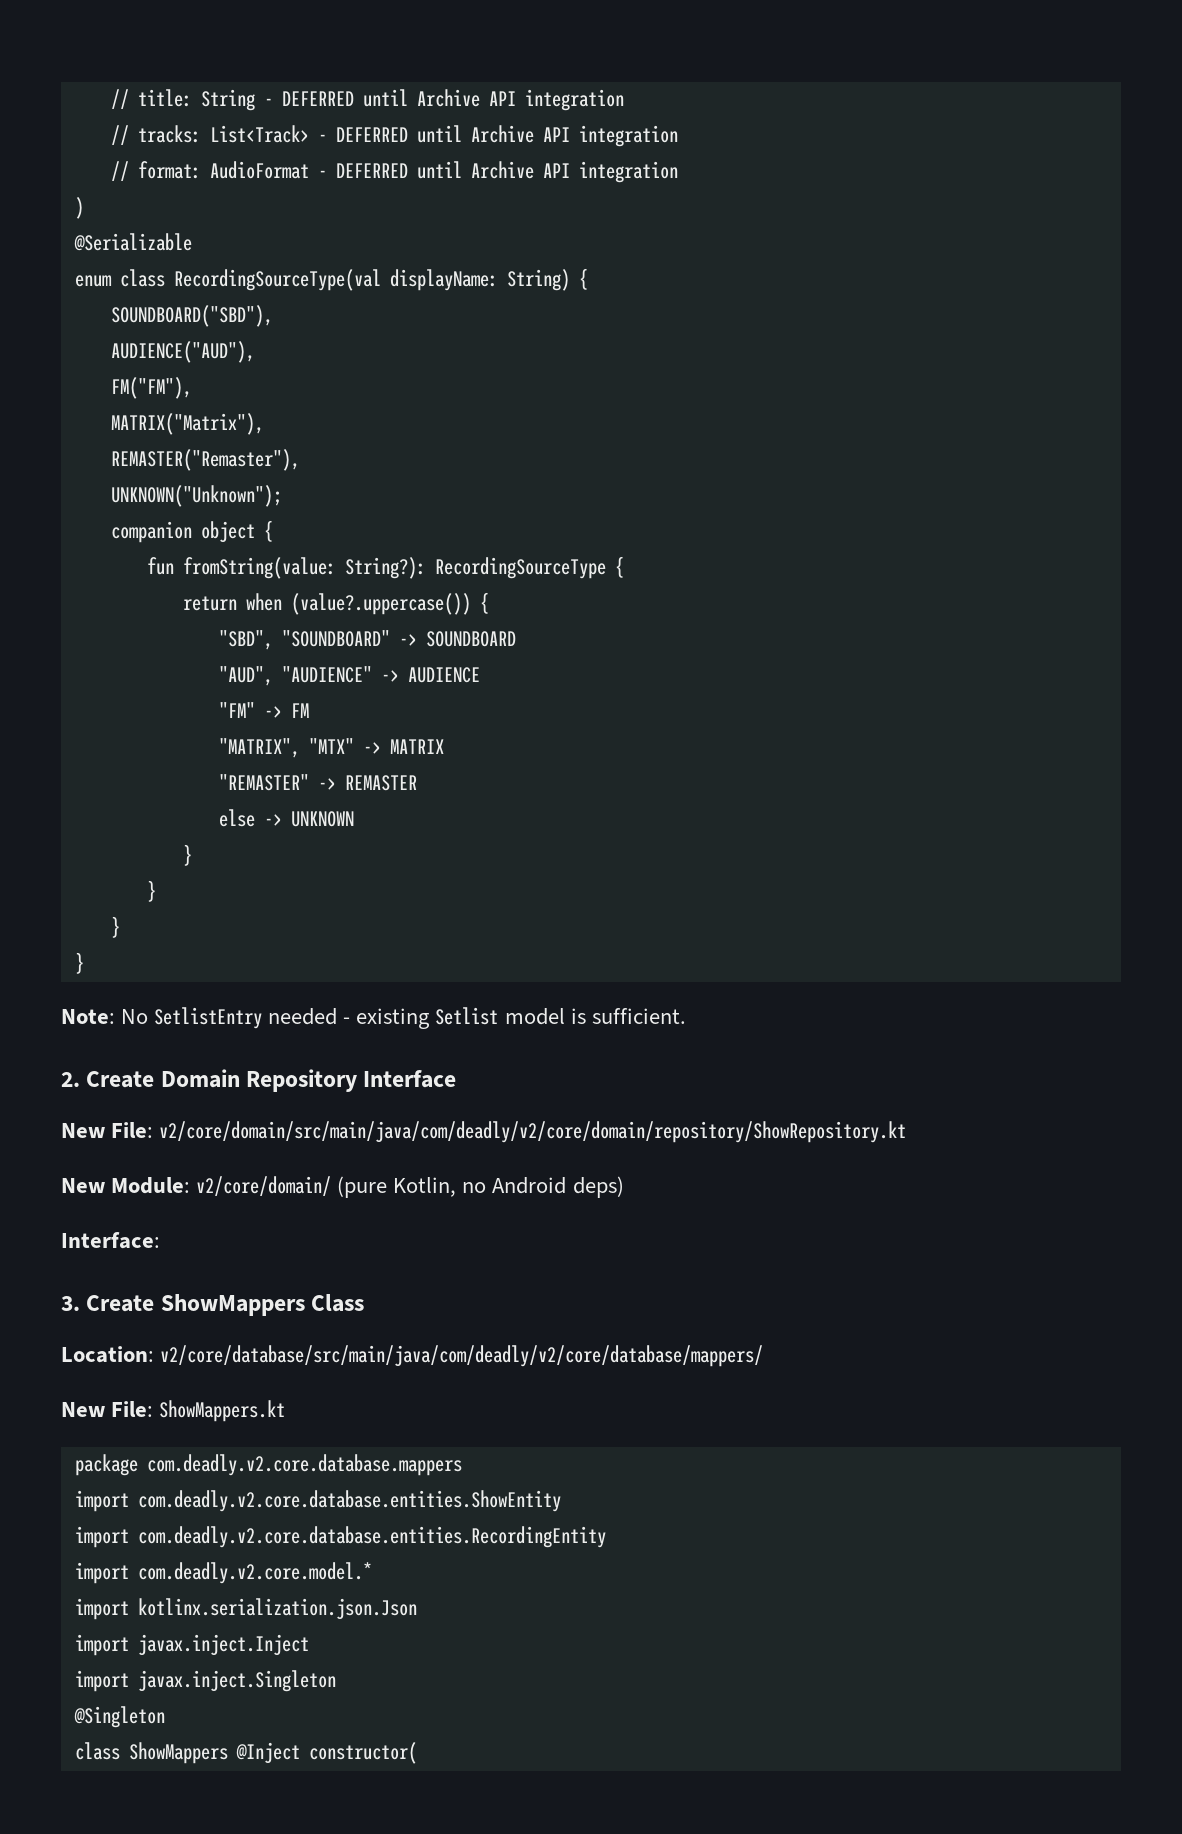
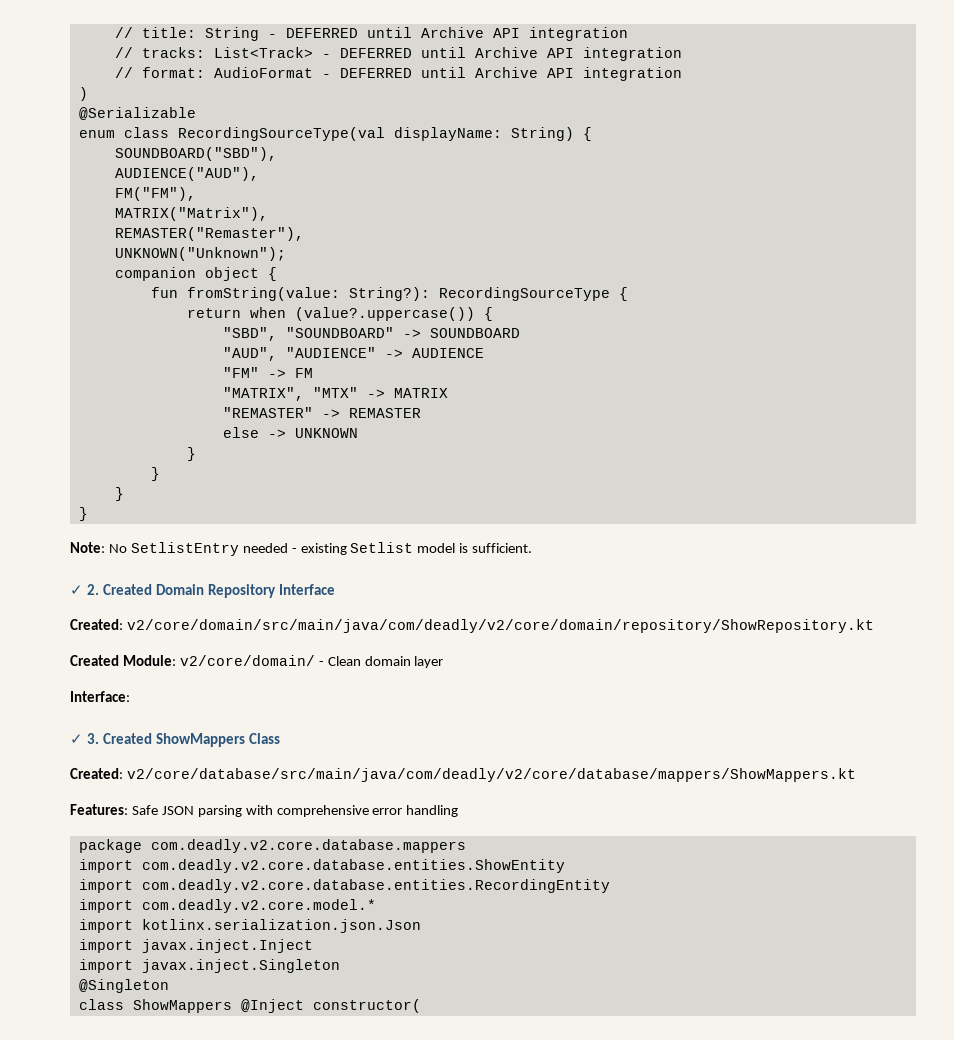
- 2. Create Domain Repository Interface
+ ✓ 2. Created Domain Repository Interface
- New File: v2/core/domain/src/main/java/com/deadly/v2/core/domain/repository/ShowRepository.kt
+ Created: v2/core/domain/src/main/java/com/deadly/v2/core/domain/repository/ShowRepository.kt
- New Module: v2/core/domain/ (pure Kotlin, no Android deps)
+ Created Module: v2/core/domain/ - Clean domain layer
  Interface:
- 3. Create ShowMappers Class
- Location: v2/core/database/src/main/java/com/deadly/v2/core/database/mappers/
- New File: ShowMappers.kt
+ ✓ 3. Created ShowMappers Class
+ Created: v2/core/database/src/main/java/com/deadly/v2/core/database/mappers/ShowMappers.kt
+ Features: Safe JSON parsing with comprehensive error handling

